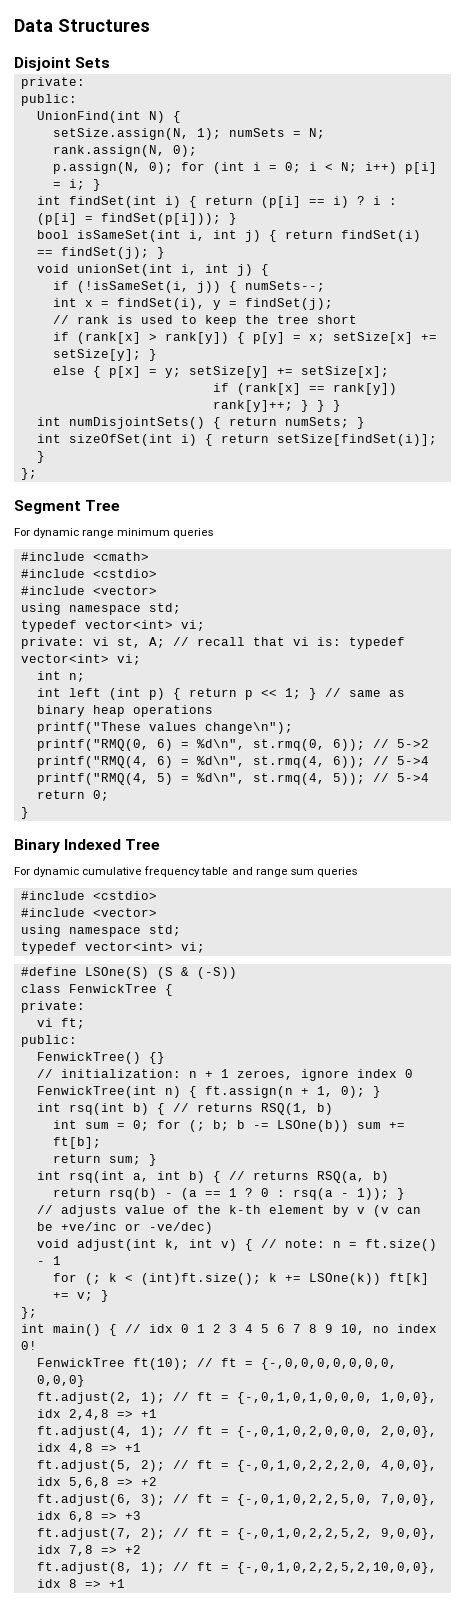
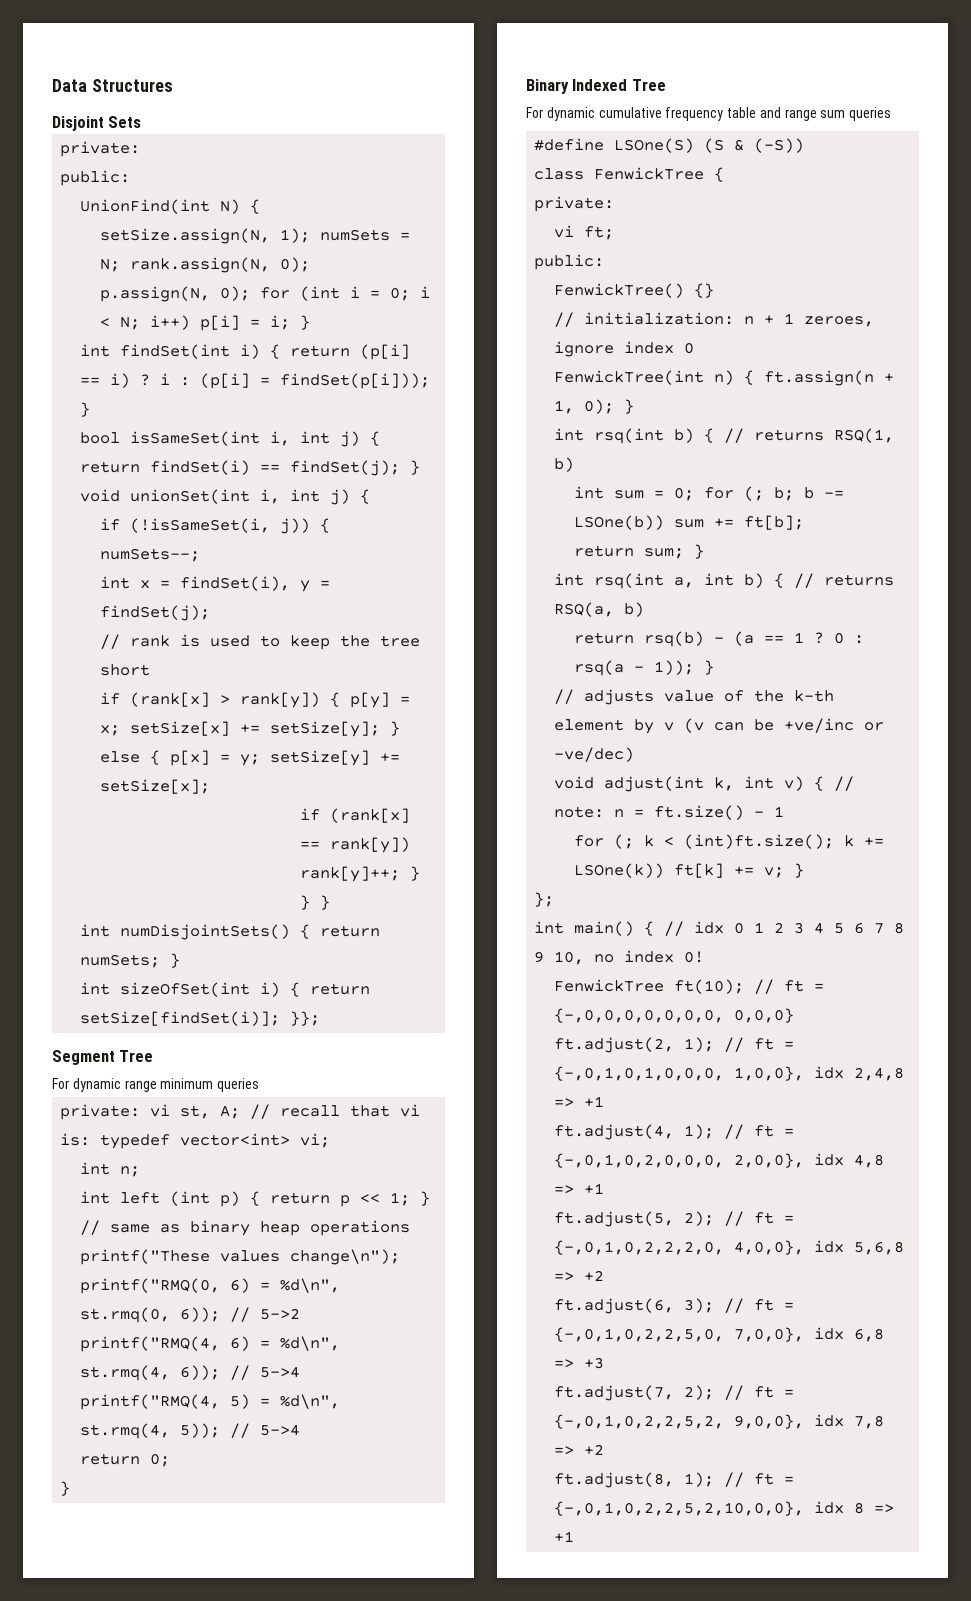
- int sizeOfSet(int i) { return setSize[findSet(i)]; }
- };
+ int sizeOfSet(int i) { return setSize[findSet(i)]; }};
- #include <cmath>
- #include <cstdio>
- #include <vector>
- using namespace std;
- typedef vector<int> vi;
  For dynamic cumulative frequency table and range sum queries
- #include <cstdio>
- #include <vector>
- using namespace std;
- typedef vector<int> vi;

